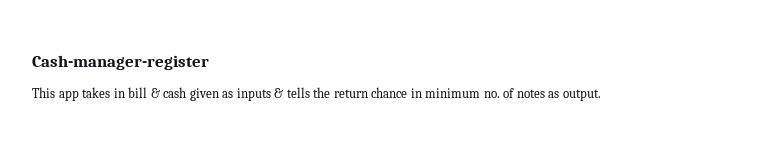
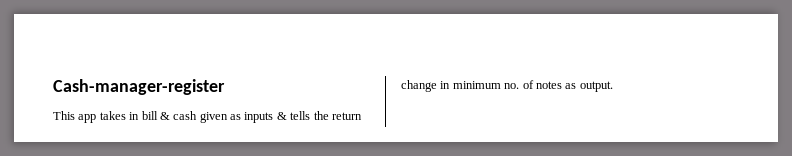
- This app takes in bill & cash given as inputs & tells the return chance in minimum no. of notes as output.
+ This app takes in bill & cash given as inputs & tells the return change in minimum no. of notes as output.

